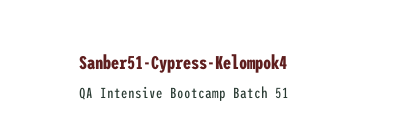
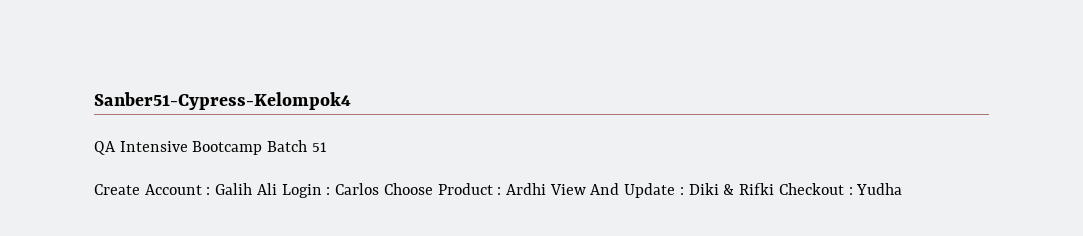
+ Create Account : Galih Ali Login : Carlos Choose Product : Ardhi View And Update : Diki & Rifki Checkout : Yudha

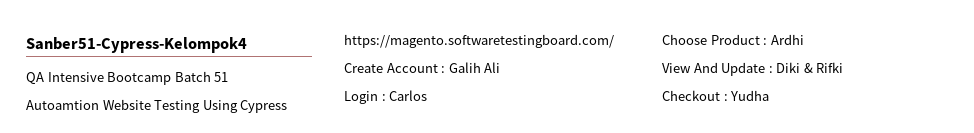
+ Autoamtion Website Testing Using Cypress https://magento.softwaretestingboard.com/
- Create Account : Galih Ali Login : Carlos Choose Product : Ardhi View And Update : Diki & Rifki Checkout : Yudha
+ Create Account : Galih Ali
+ Login : Carlos
+ Choose Product : Ardhi
+ View And Update : Diki & Rifki
+ Checkout : Yudha

